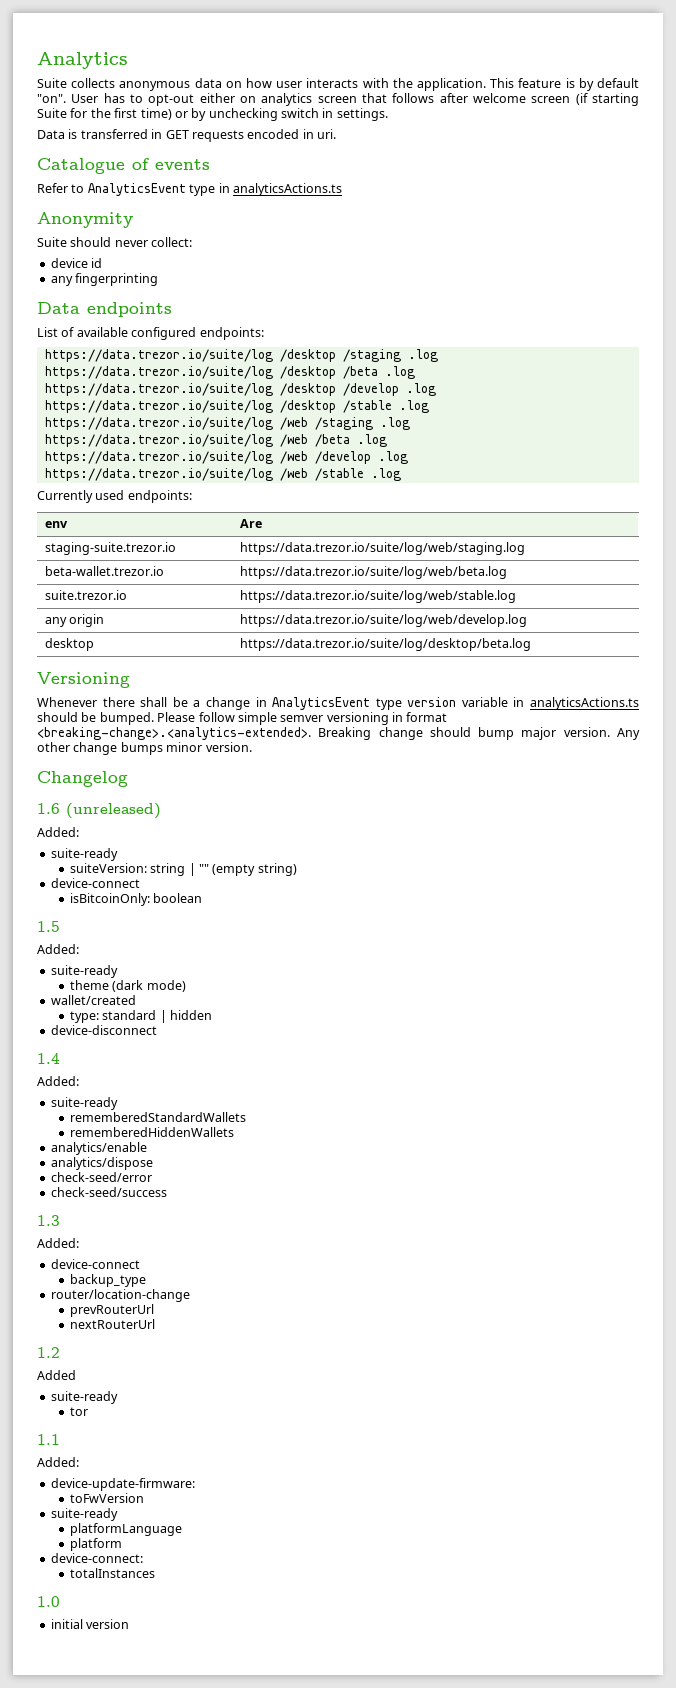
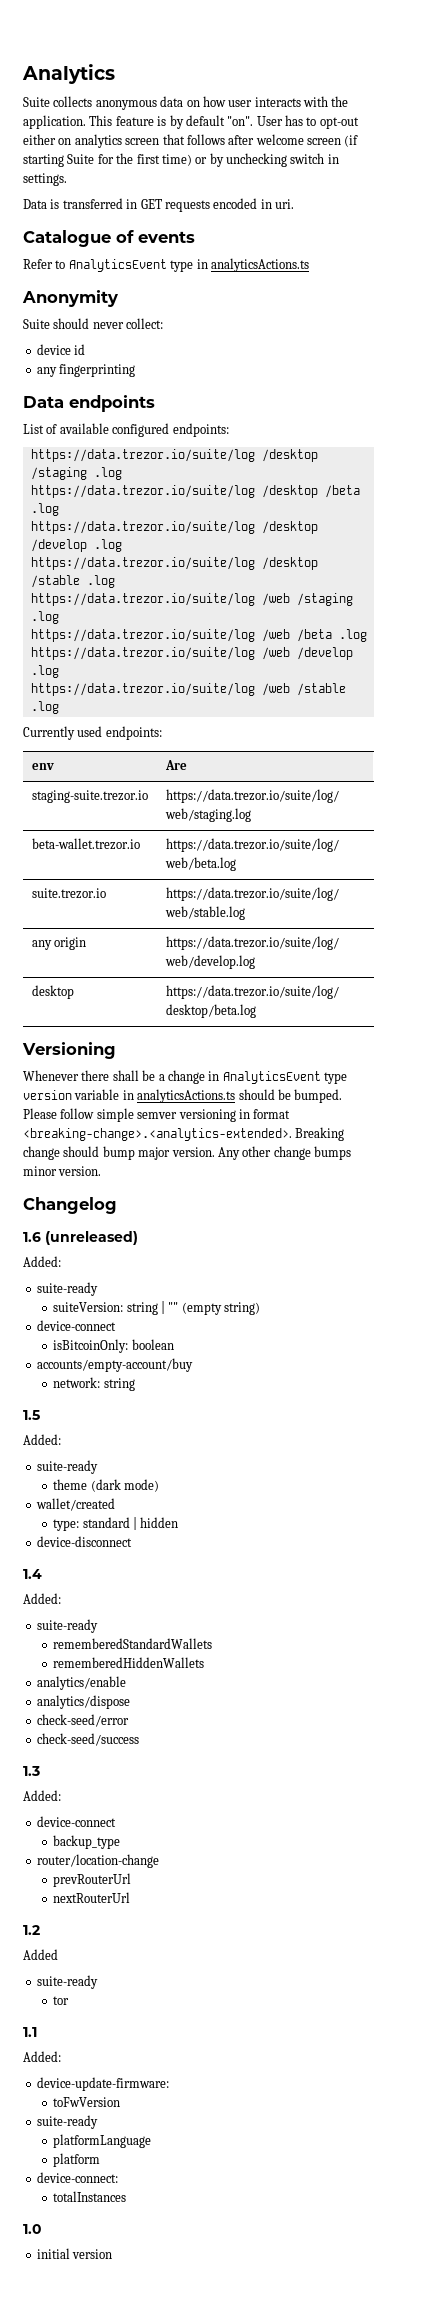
+ accounts/empty-account/buy
+ network: string

